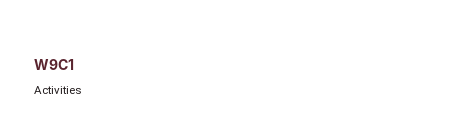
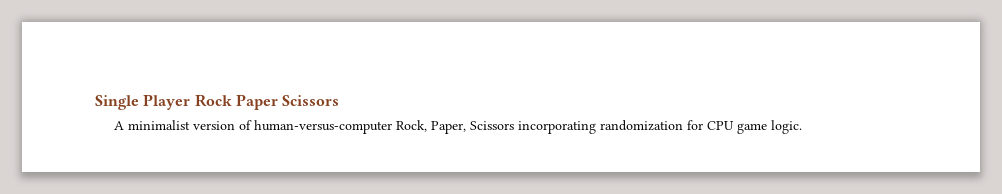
- W9C1
- Activities
+ Single Player Rock Paper Scissors
+ A minimalist version of human-versus-computer Rock, Paper, Scissors incorporating randomization for CPU game logic.

